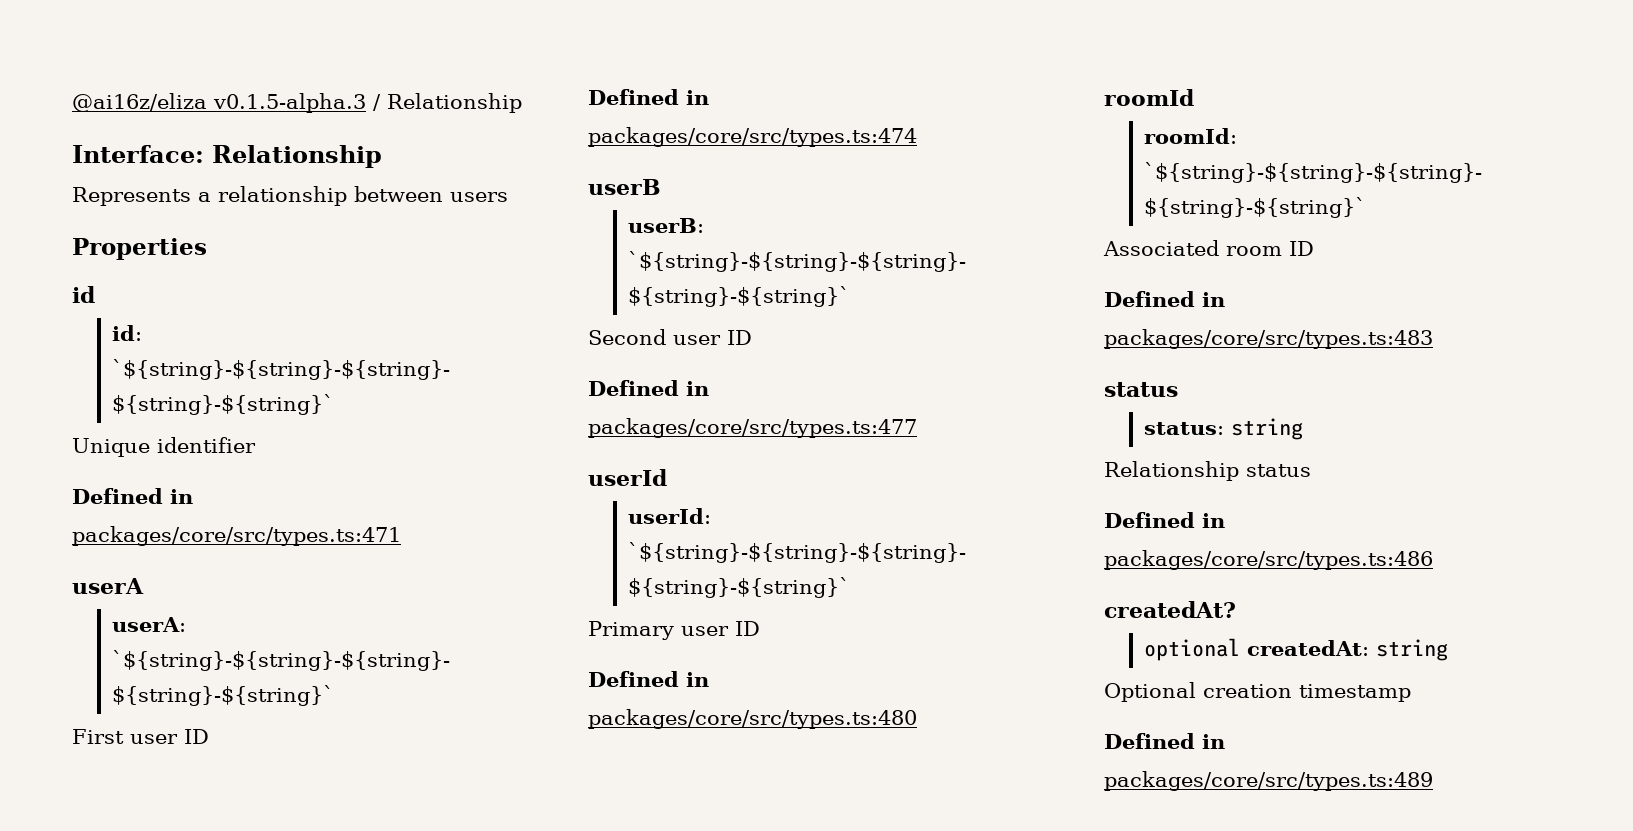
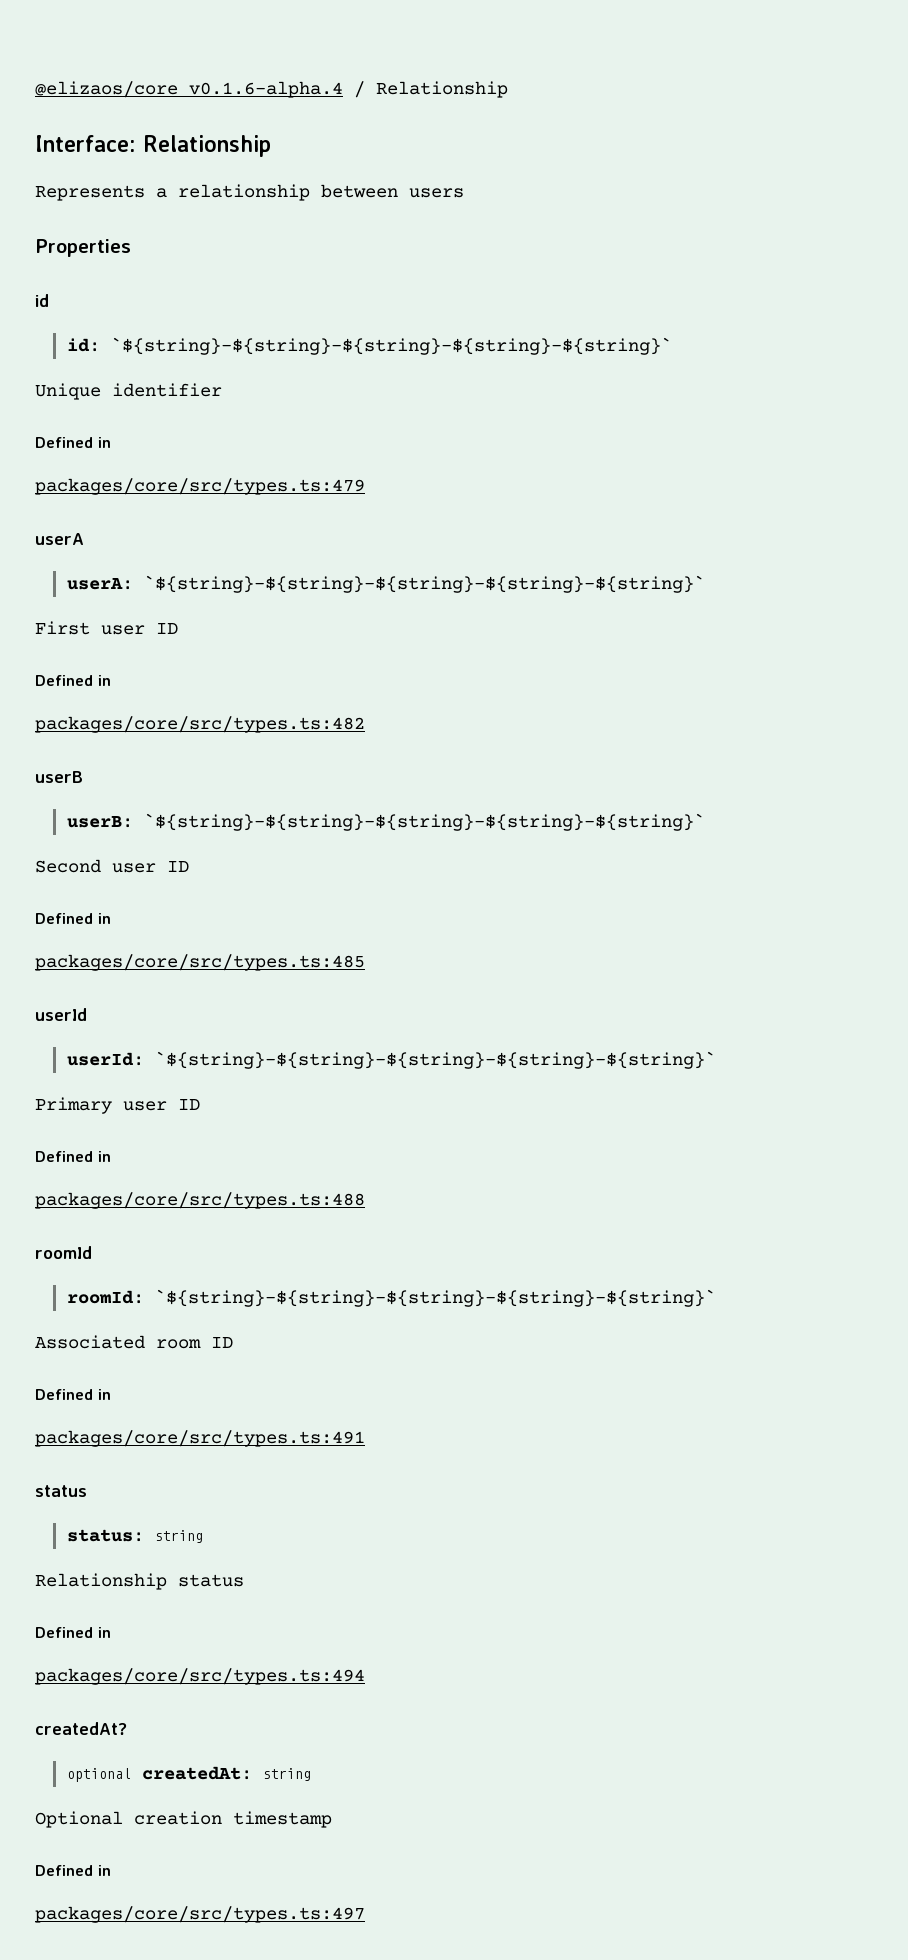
- @ai16z/eliza v0.1.5-alpha.3 / Relationship
+ @elizaos/core v0.1.6-alpha.4 / Relationship
- packages/core/src/types.ts:471
+ packages/core/src/types.ts:479
- packages/core/src/types.ts:474
+ packages/core/src/types.ts:482
- packages/core/src/types.ts:477
+ packages/core/src/types.ts:485
- packages/core/src/types.ts:480
+ packages/core/src/types.ts:488
- packages/core/src/types.ts:483
+ packages/core/src/types.ts:491
- packages/core/src/types.ts:486
+ packages/core/src/types.ts:494
- packages/core/src/types.ts:489
+ packages/core/src/types.ts:497

